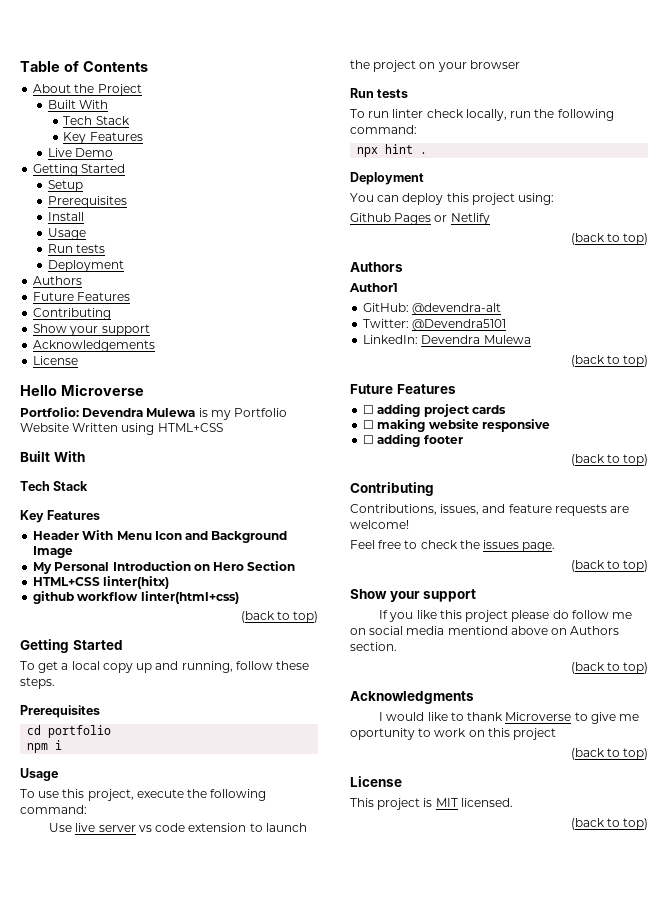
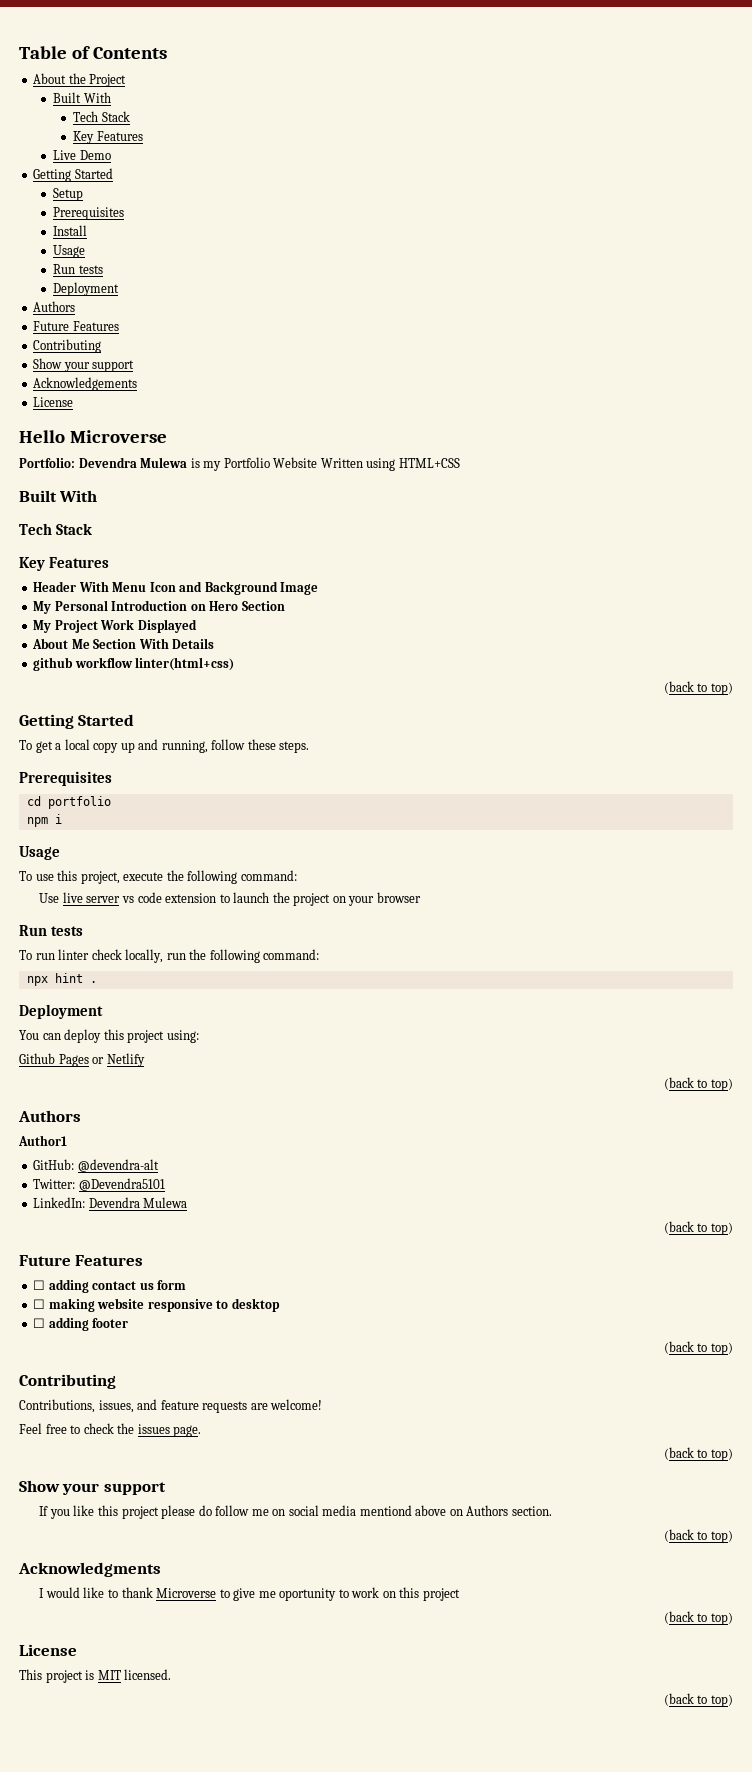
- HTML+CSS linter(hitx)
+ My Project Work Displayed
+ About Me Section With Details
- ☐ adding project cards
+ ☐ adding contact us form
- ☐ making website responsive
+ ☐ making website responsive to desktop

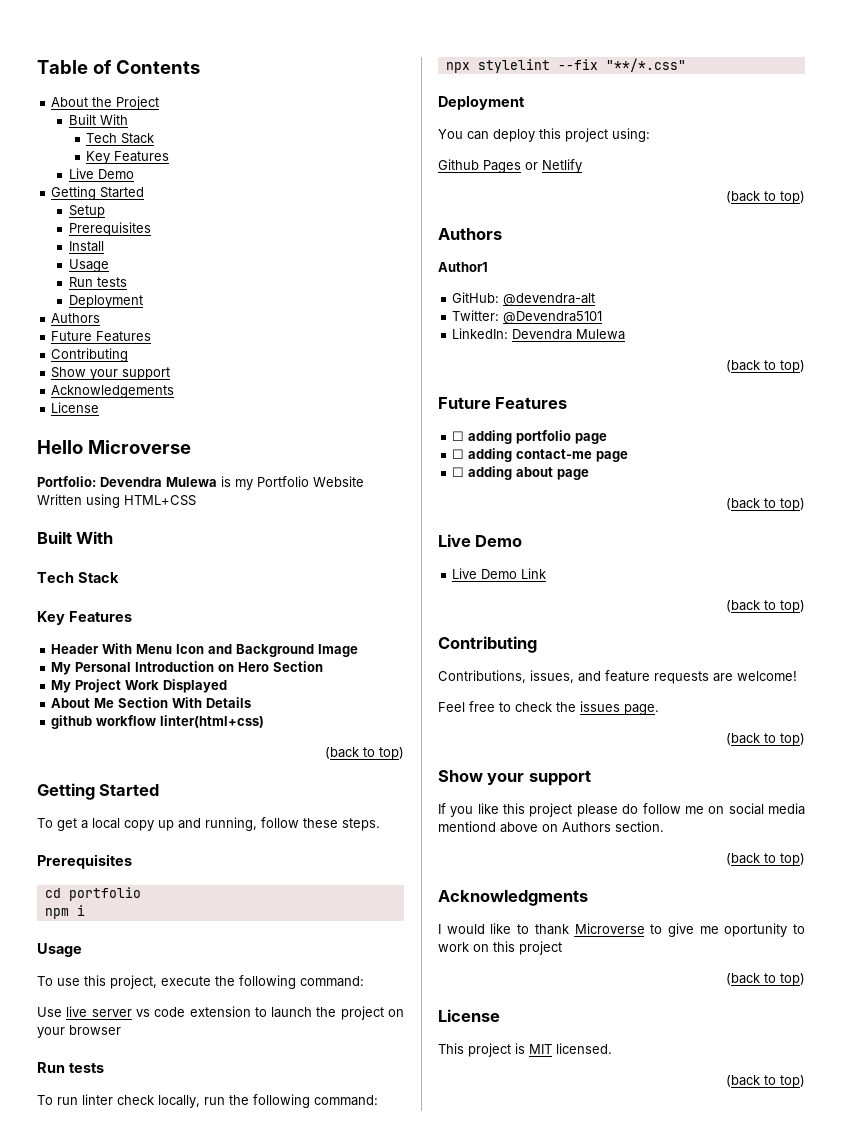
- npx hint .
+ npx stylelint --fix "**/*.css"
- ☐ adding contact us form
- ☐ making website responsive to desktop
- ☐ adding footer
+ ☐ adding portfolio page
+ ☐ adding contact-me page
+ ☐ adding about page
+ (back to top)
+ Live Demo
+ Live Demo Link

